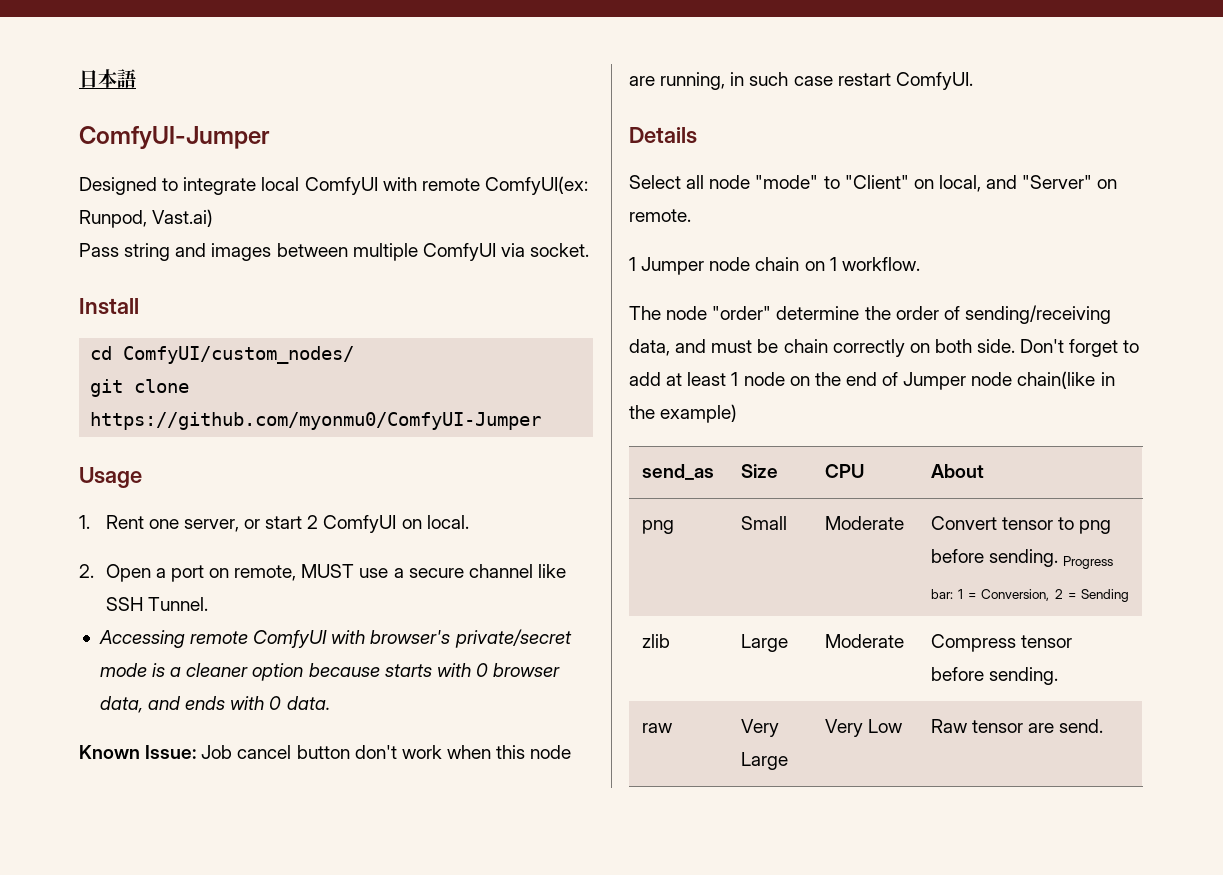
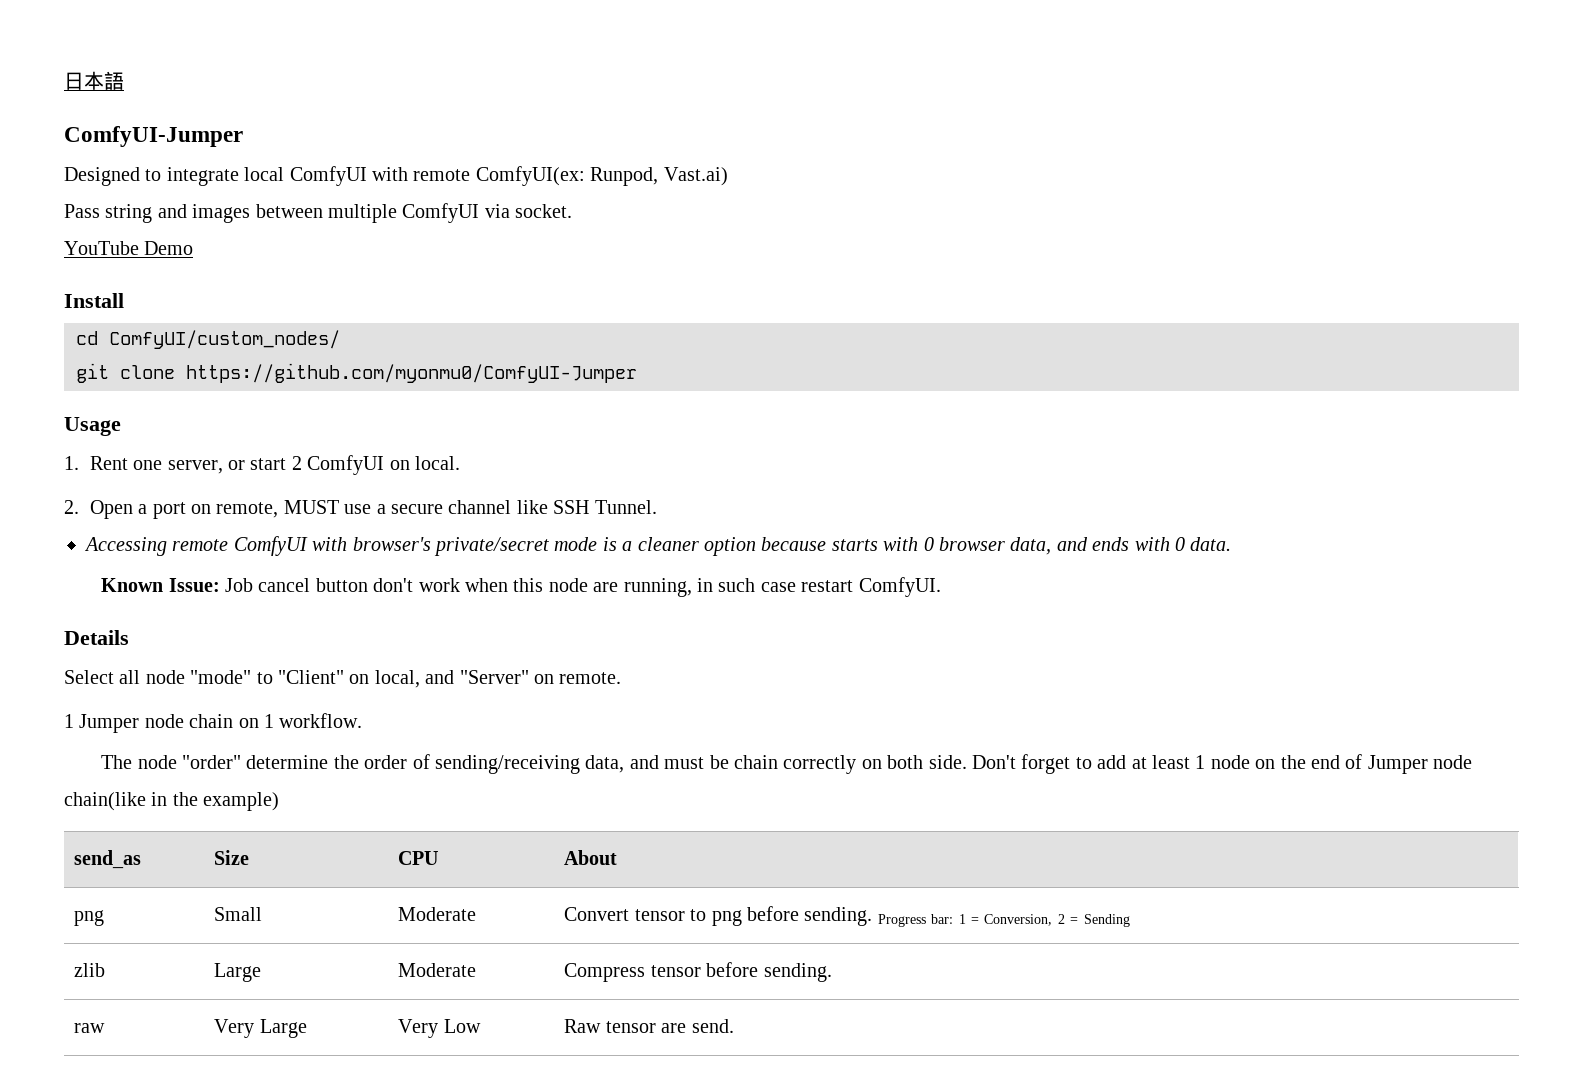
+ YouTube Demo

